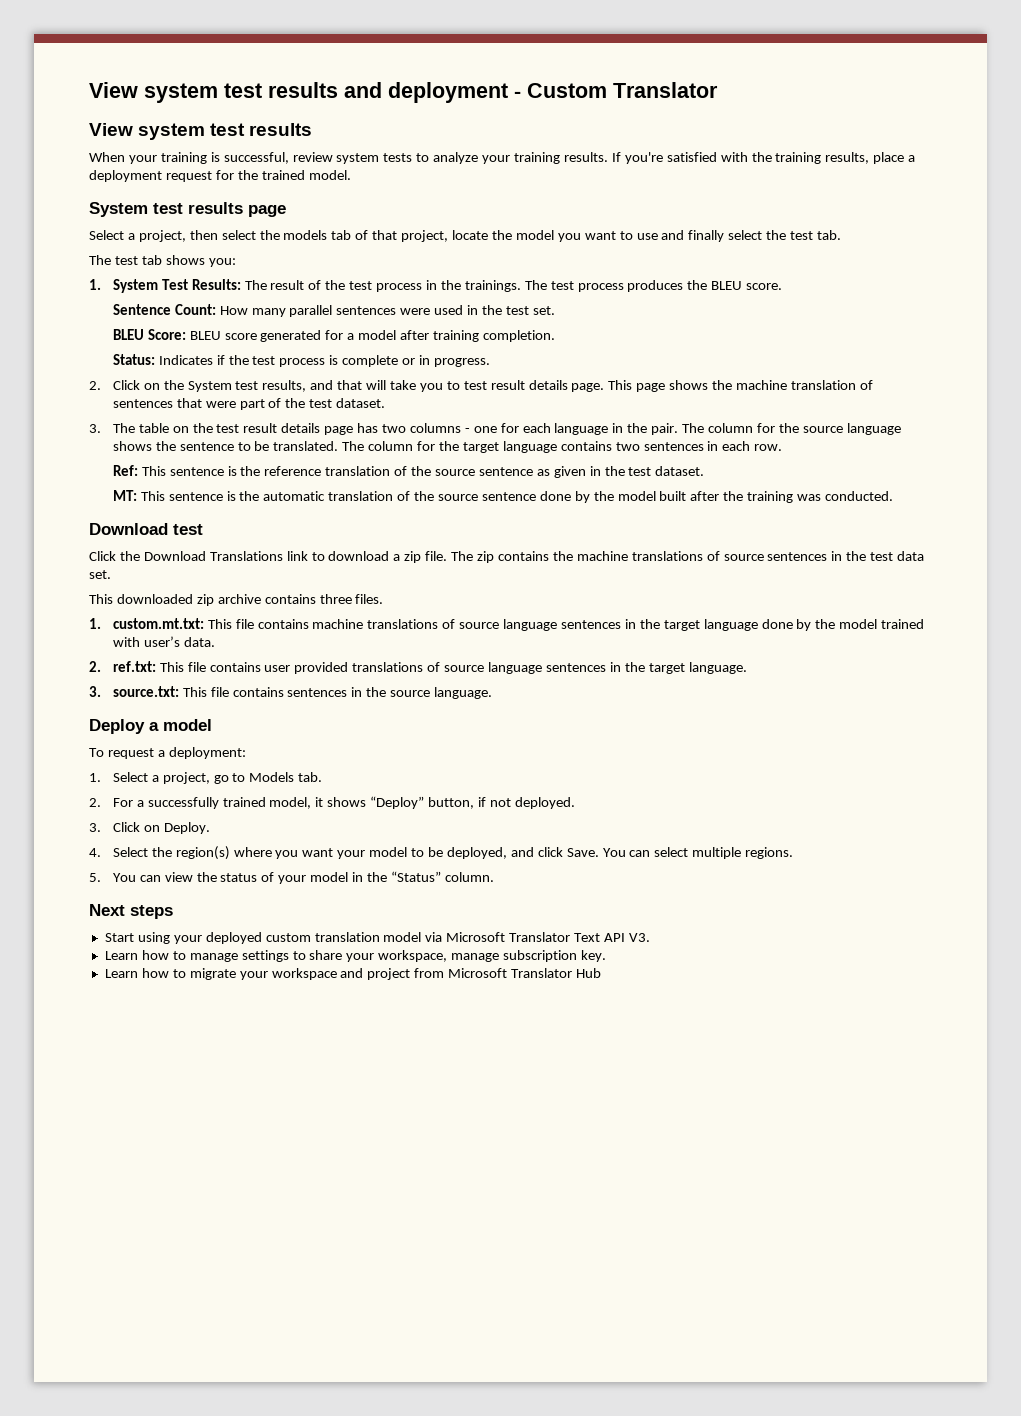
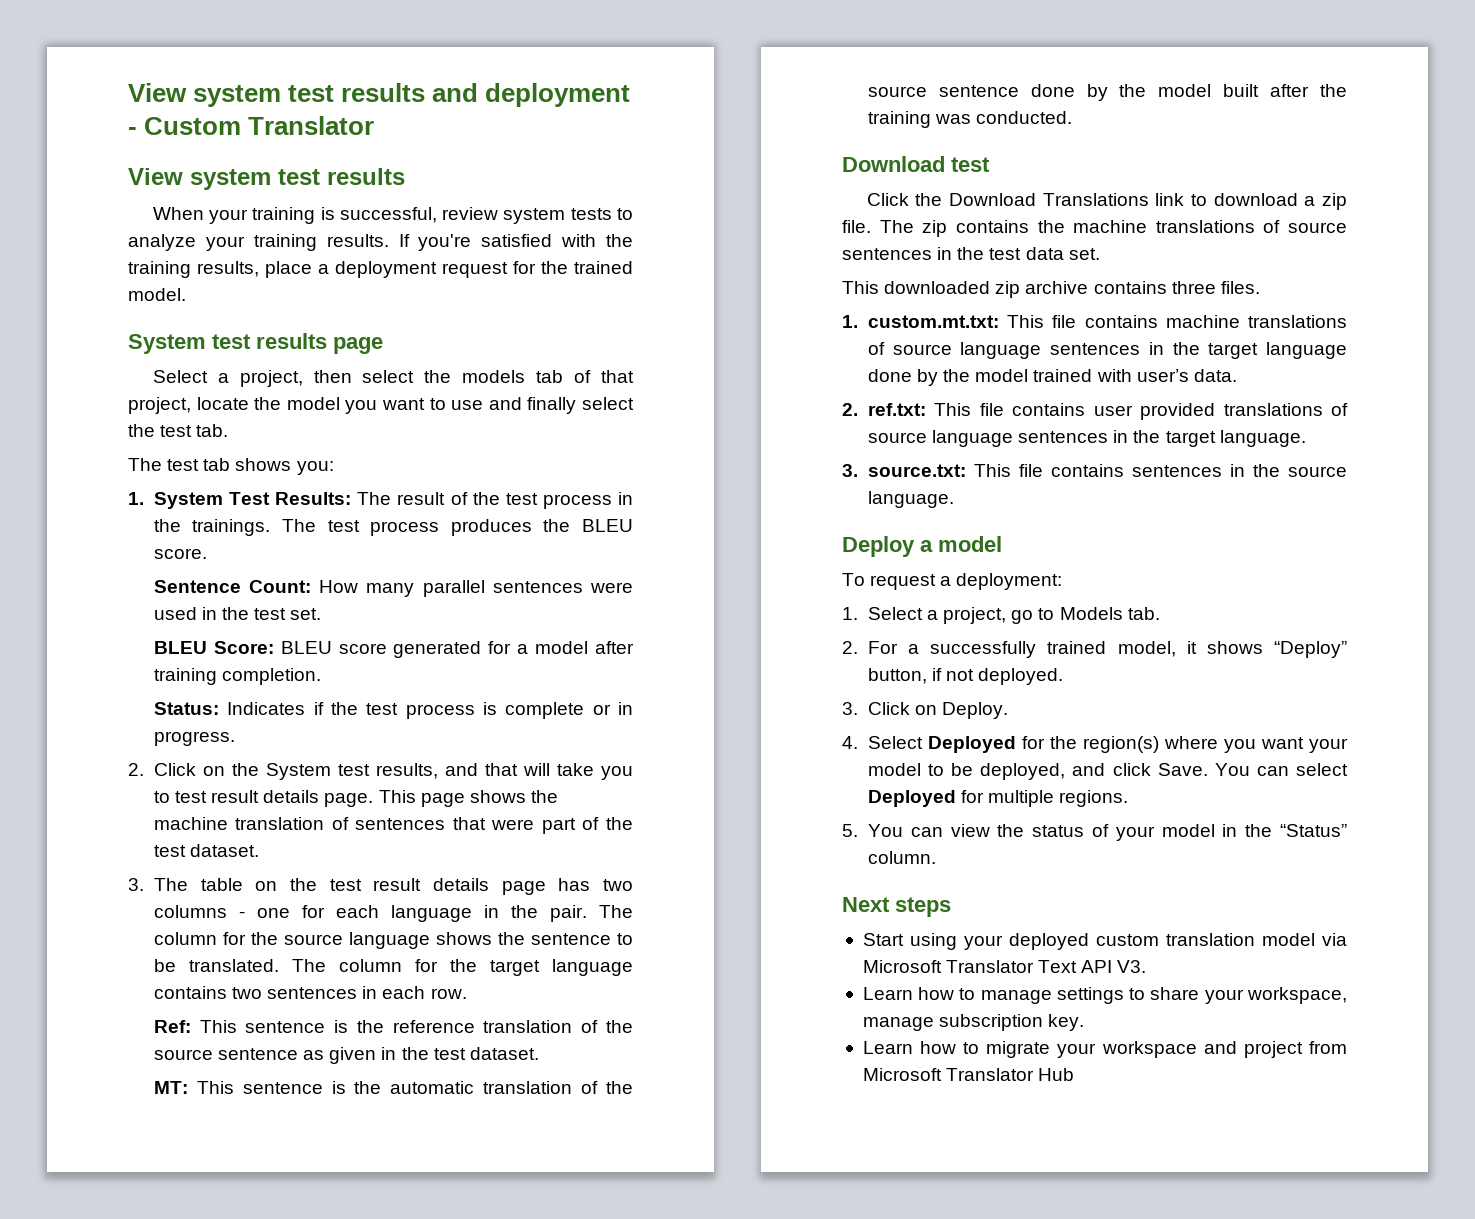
- 4. Select the region(s) where you want your model to be deployed, and click Save.
+ 4. Select Deployed for the region(s) where you want your model to be deployed, and click Save.
- You can select multiple regions.
+ You can select Deployed for multiple regions.

